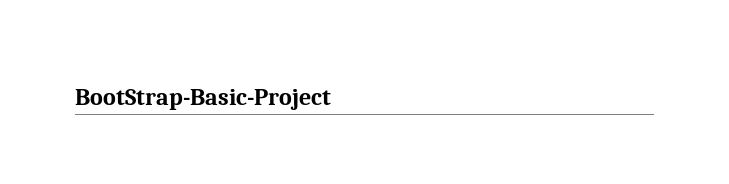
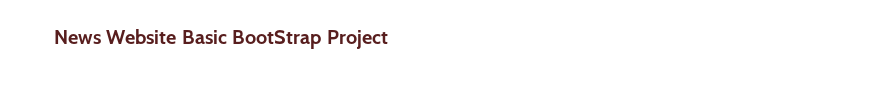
- BootStrap-Basic-Project
+ News Website Basic BootStrap Project

